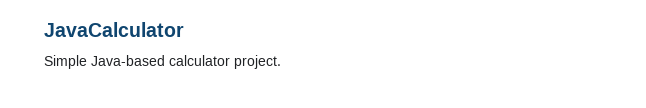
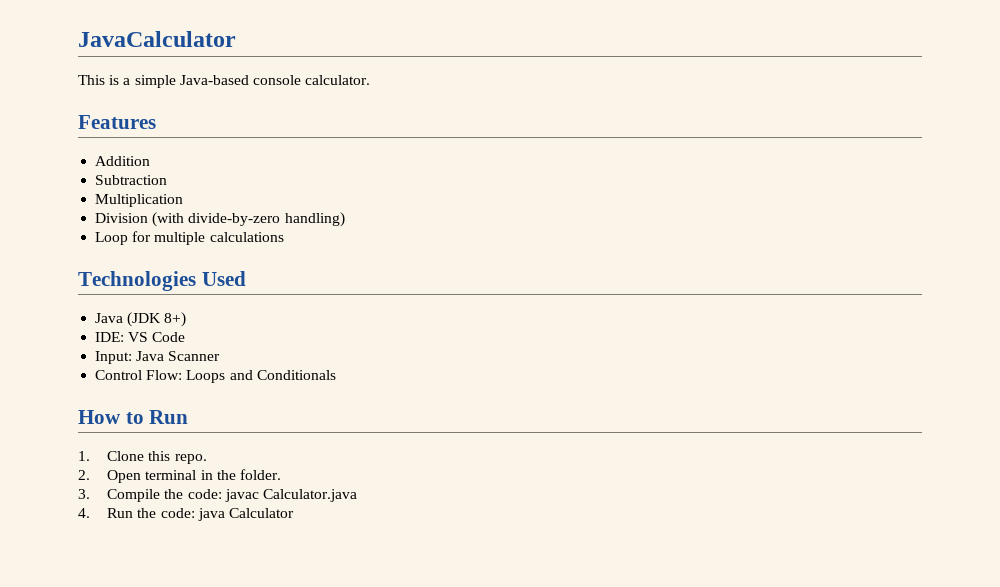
- Simple Java-based calculator project.
+ This is a simple Java-based console calculator.
+ Features
+ Addition
+ Subtraction
+ Multiplication
+ Division (with divide-by-zero handling)
+ Loop for multiple calculations
+ Technologies Used
+ Java (JDK 8+)
+ IDE: VS Code
+ Input: Java Scanner
+ Control Flow: Loops and Conditionals
+ How to Run
+ 1. Clone this repo.
+ 2. Open terminal in the folder.
+ 3. Compile the code: javac Calculator.java
+ 4. Run the code: java Calculator

